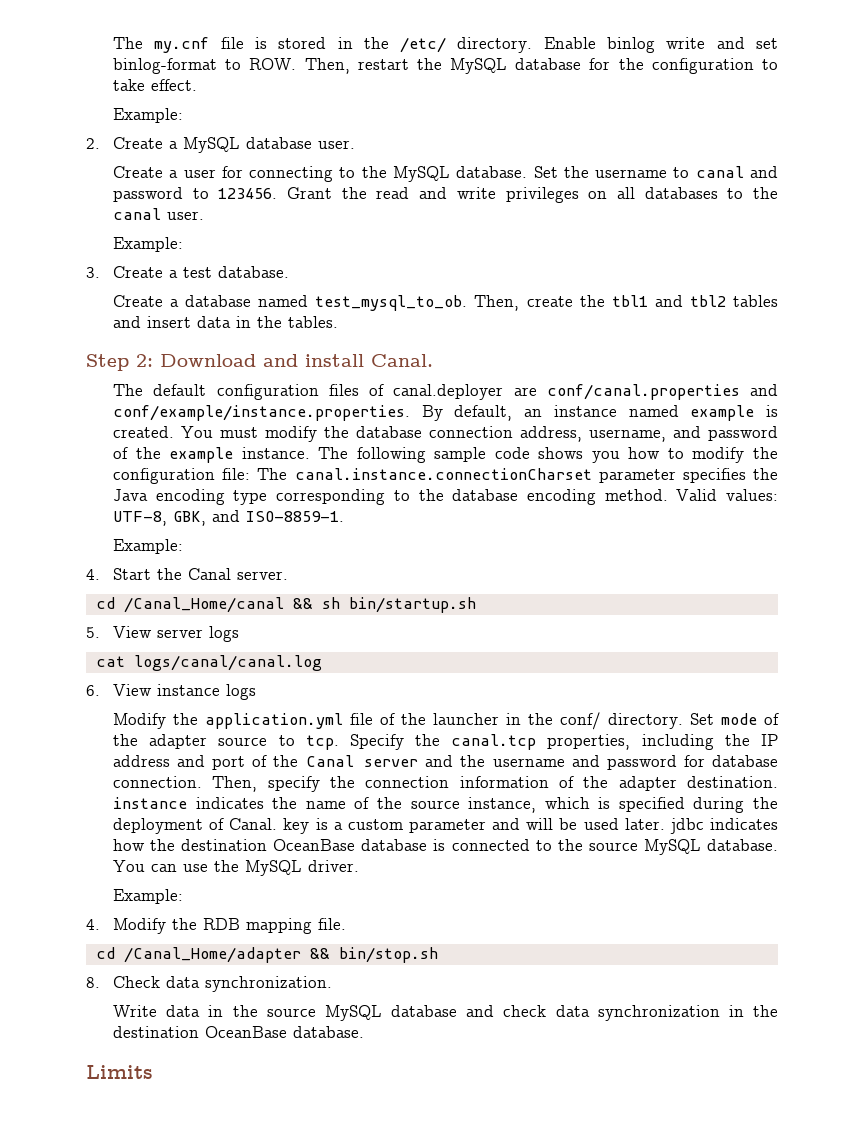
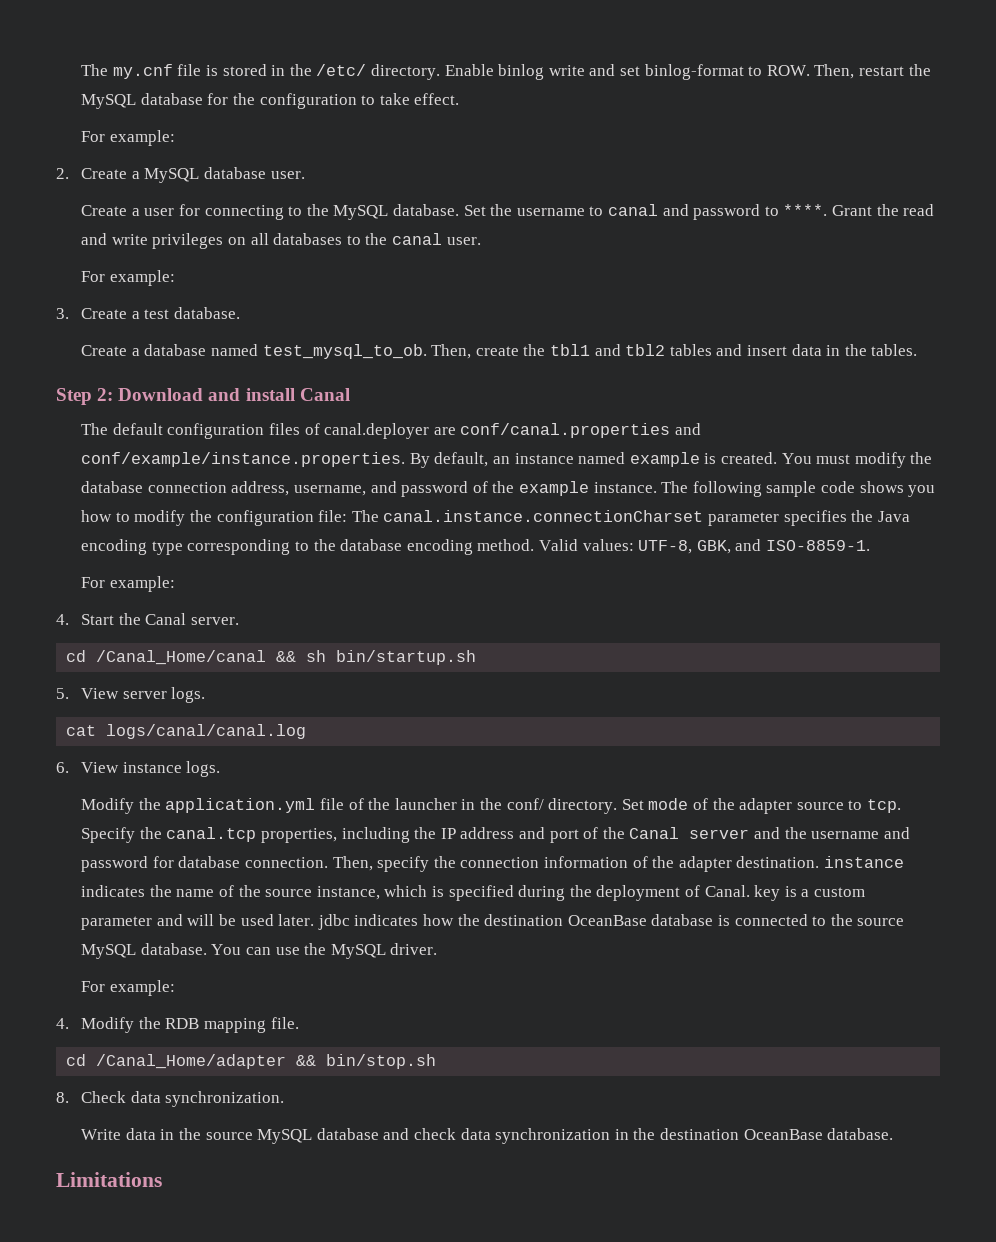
  Enable binlog write and set binlog-format to ROW. Then, restart the MySQL database for the configuration to take effect.
- Example:
+ For example:
- Set the username to canal and password to 123456.
+ Set the username to canal and password to ****.
  Grant the read and write privileges on all databases to the canal user.
- Example:
+ For example:
- Step 2: Download and install Canal.
+ Step 2: Download and install Canal
  Valid values: UTF-8, GBK, and ISO-8859-1.
- Example:
+ For example:
- 5. View server logs
+ 5. View server logs.
- 6. View instance logs
+ 6. View instance logs.
  You can use the MySQL driver.
- Example:
+ For example:
- Limits
+ Limitations

